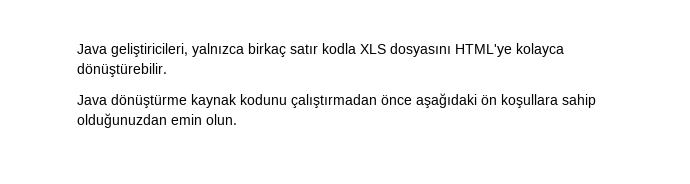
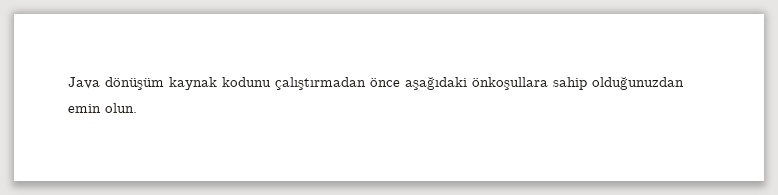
- Java geliştiricileri, yalnızca birkaç satır kodla XLS dosyasını HTML'ye kolayca dönüştürebilir.
- Java dönüştürme kaynak kodunu çalıştırmadan önce aşağıdaki ön koşullara sahip olduğunuzdan emin olun.
+ Java dönüşüm kaynak kodunu çalıştırmadan önce aşağıdaki önkoşullara sahip olduğunuzdan emin olun.

